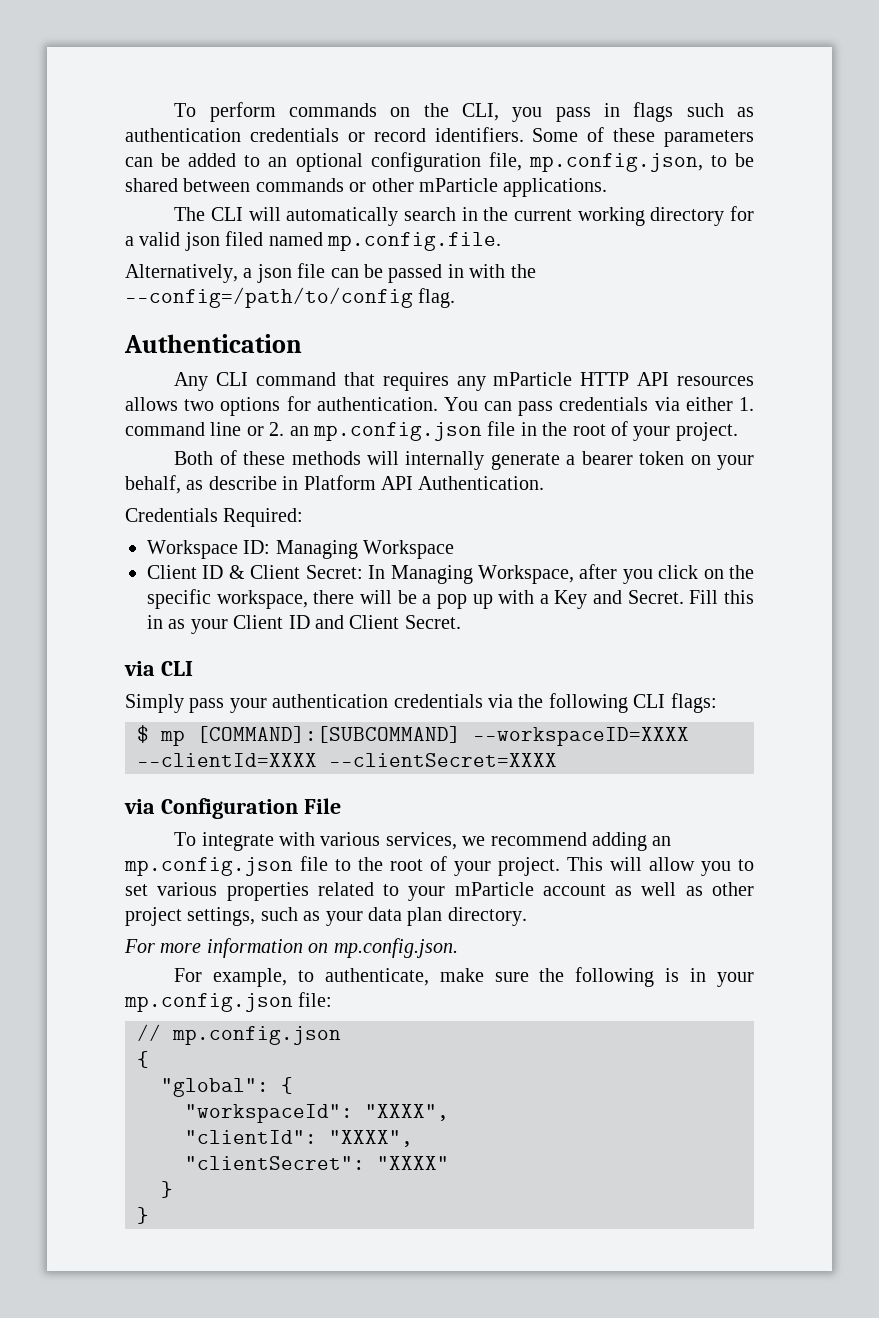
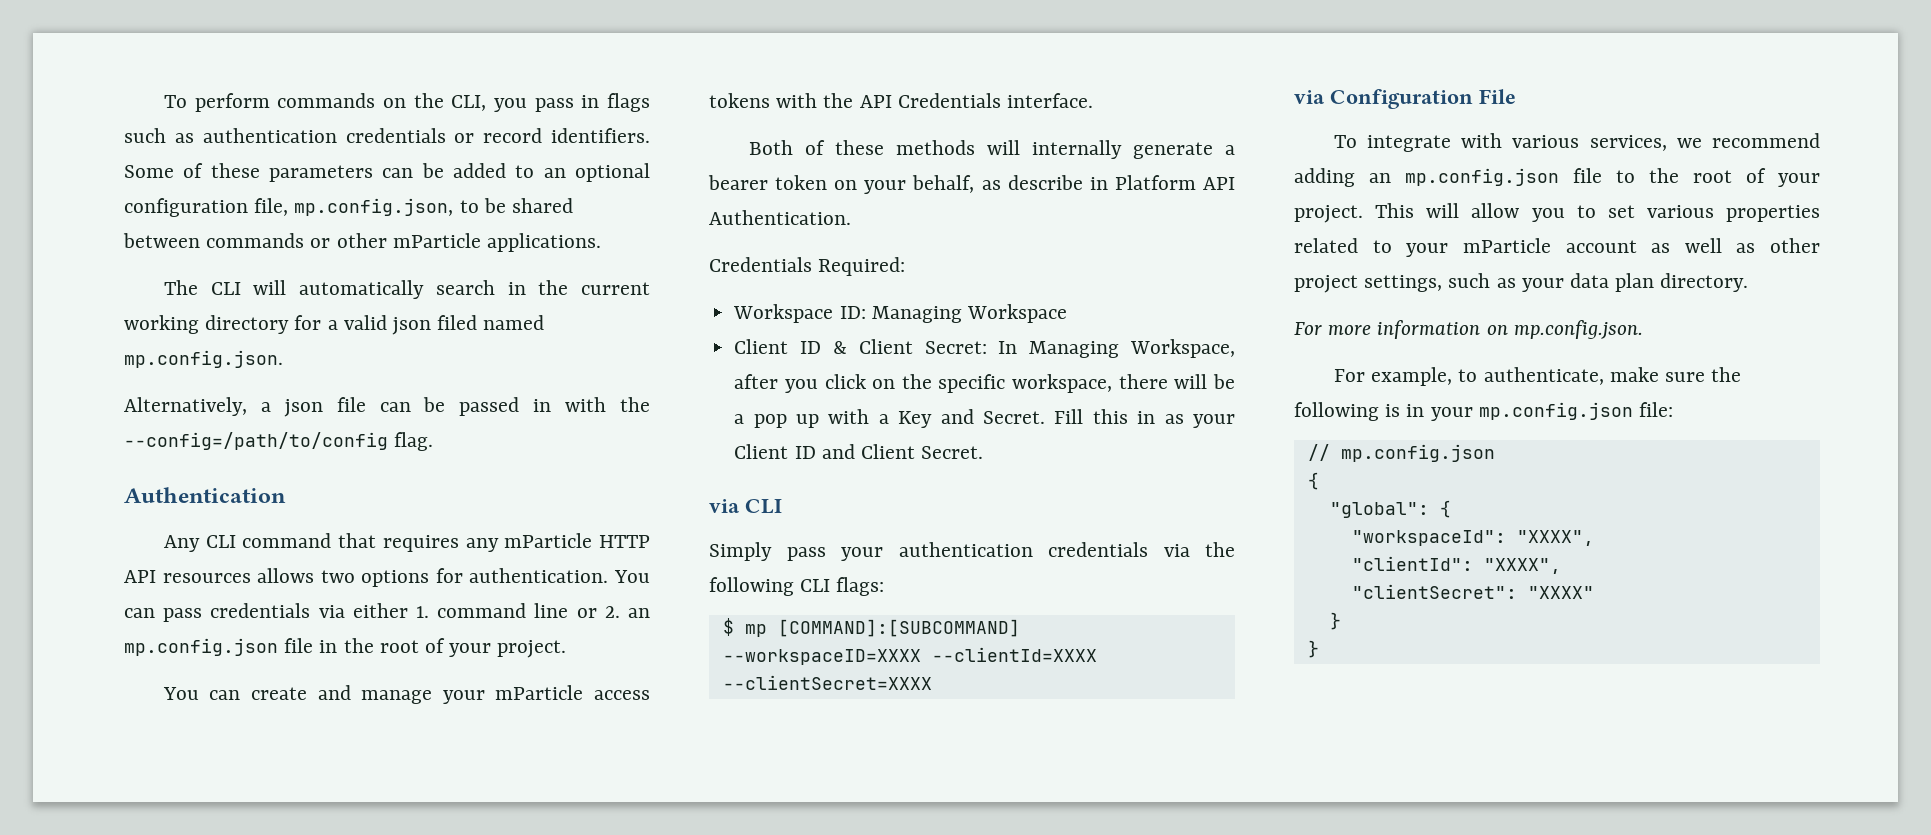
- The CLI will automatically search in the current working directory for a valid json filed named mp.config.file.
+ The CLI will automatically search in the current working directory for a valid json filed named mp.config.json.
+ You can create and manage your mParticle access tokens with the API Credentials interface.

